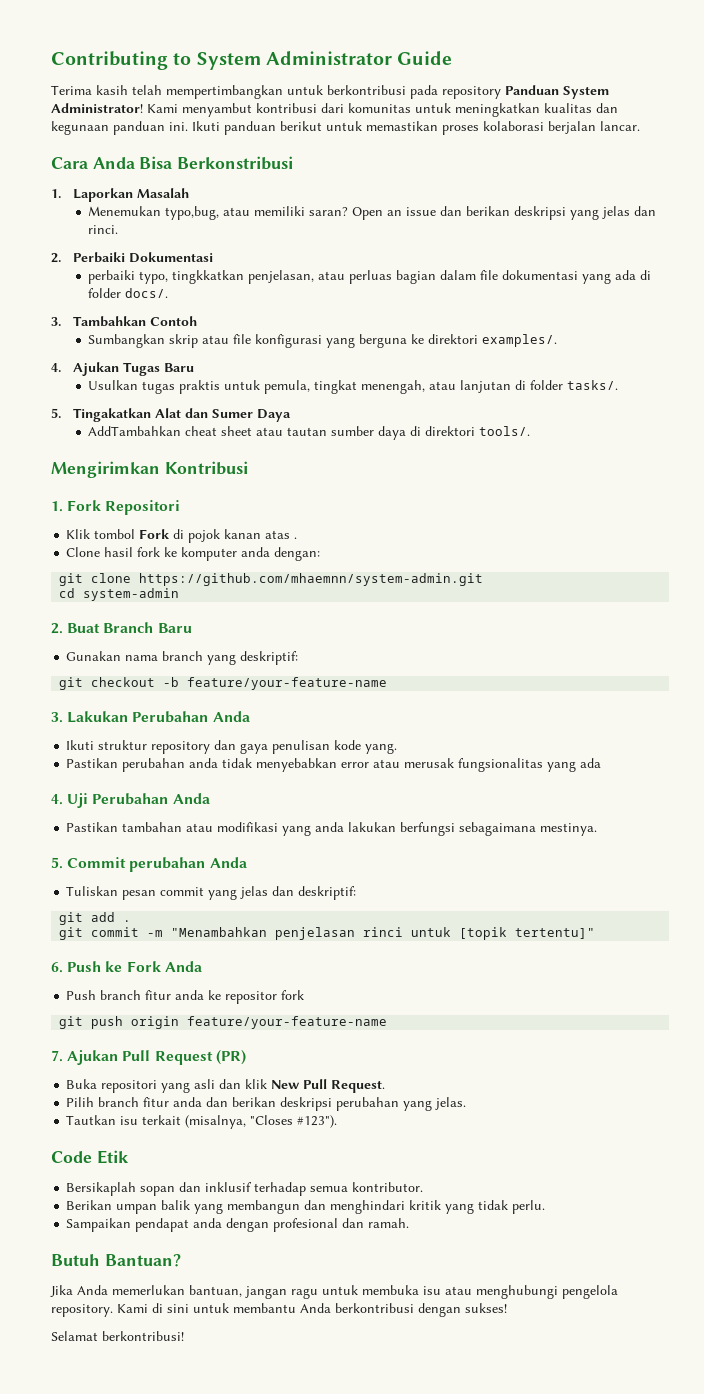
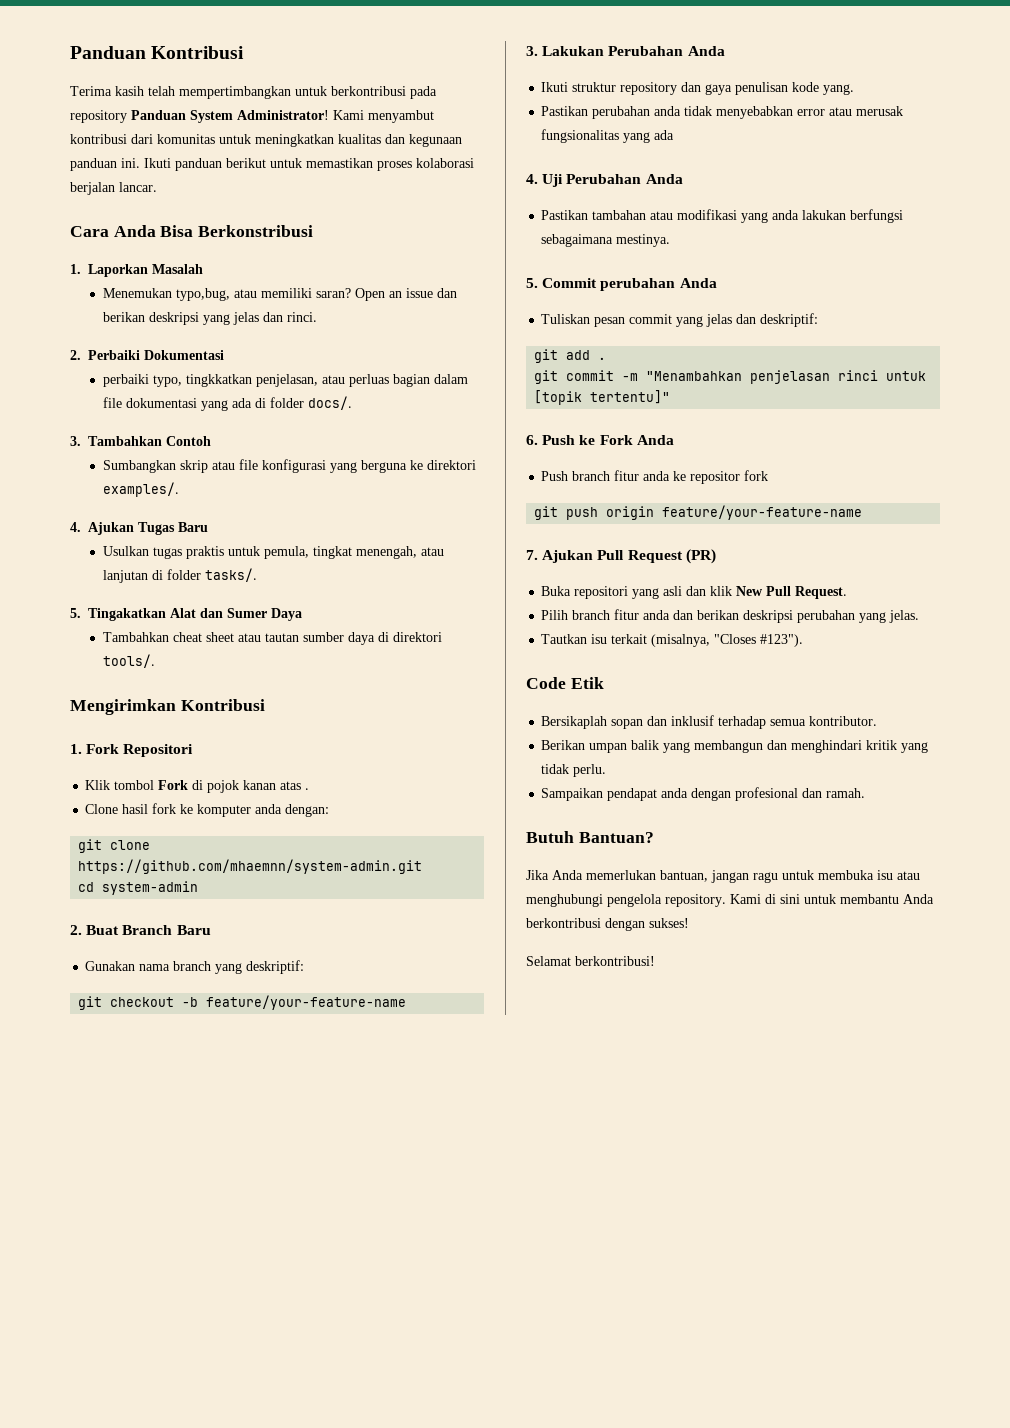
- Contributing to System Administrator Guide
+ Panduan Kontribusi
- AddTambahkan cheat sheet atau tautan sumber daya di direktori tools/.
+ Tambahkan cheat sheet atau tautan sumber daya di direktori tools/.

